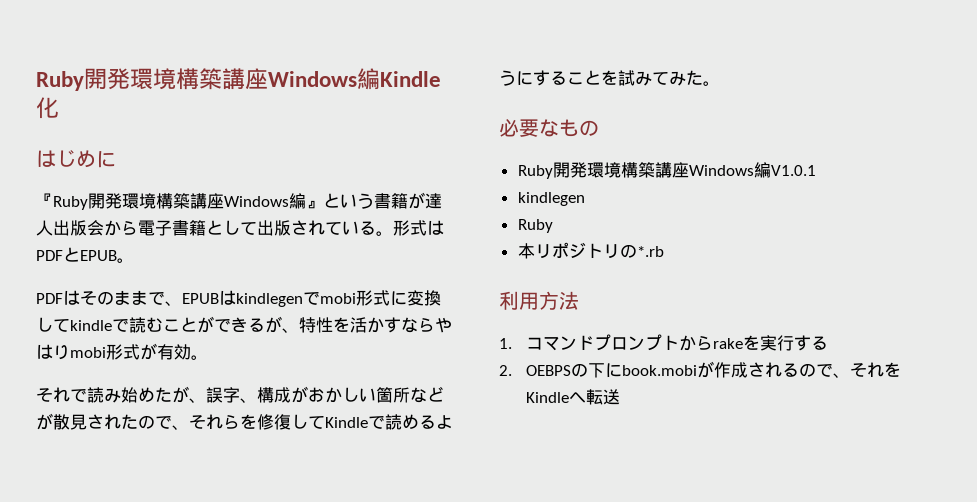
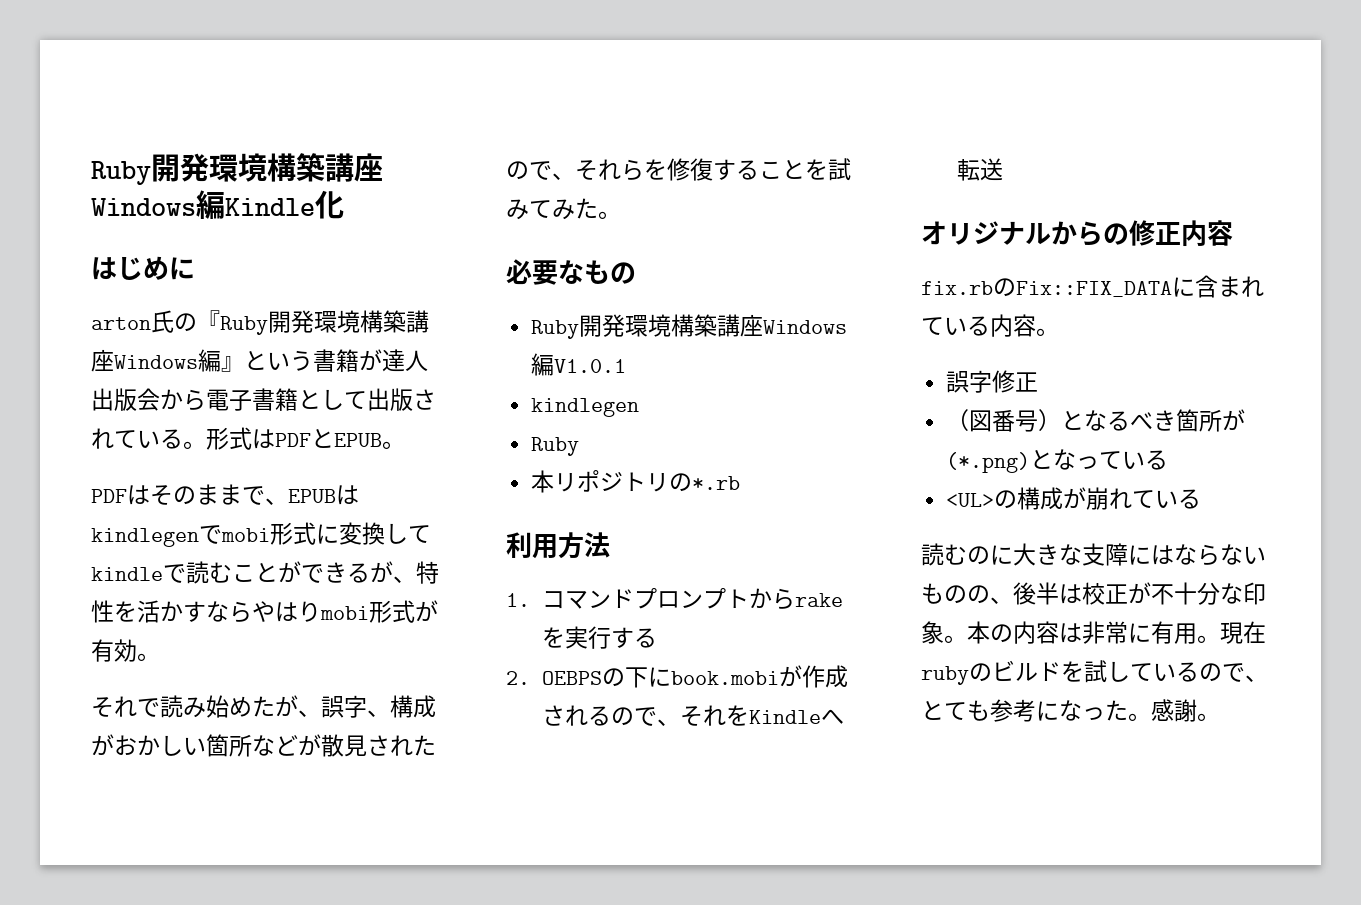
- 『Ruby開発環境構築講座Windows編』という書籍が達人出版会から電子書籍として出版されている。
+ arton氏の『Ruby開発環境構築講座Windows編』という書籍が達人出版会から電子書籍として出版されている。
- それで読み始めたが、誤字、構成がおかしい箇所などが散見されたので、それらを修復してKindleで読めるようにすることを試みてみた。
+ それで読み始めたが、誤字、構成がおかしい箇所などが散見されたので、それらを修復することを試みてみた。
+ オリジナルからの修正内容
+ fix.rbのFix::FIX_DATAに含まれている内容。
+ 誤字修正
+ （図番号）となるべき箇所が(*.png)となっている
+ <UL>の構成が崩れている
+ 読むのに大きな支障にはならないものの、後半は校正が不十分な印象。本の内容は非常に有用。現在rubyのビルドを試しているので、とても参考になった。感謝。

